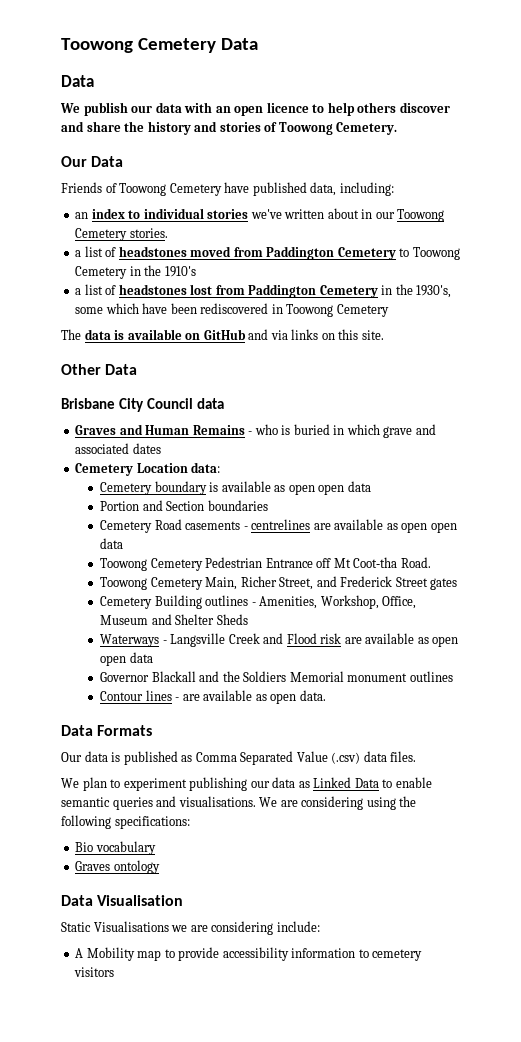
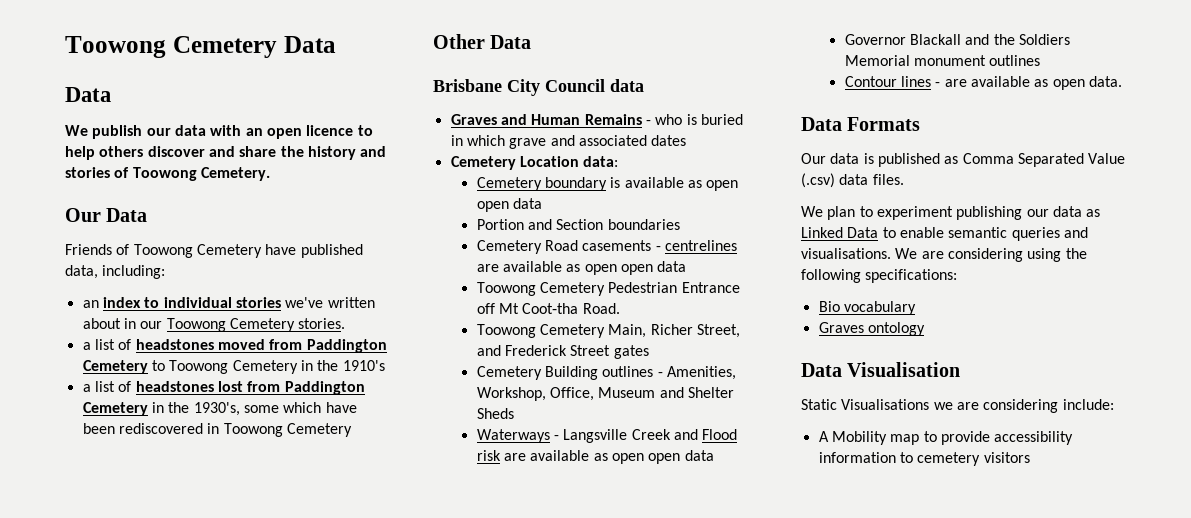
- The data is available on GitHub and via links on this site.

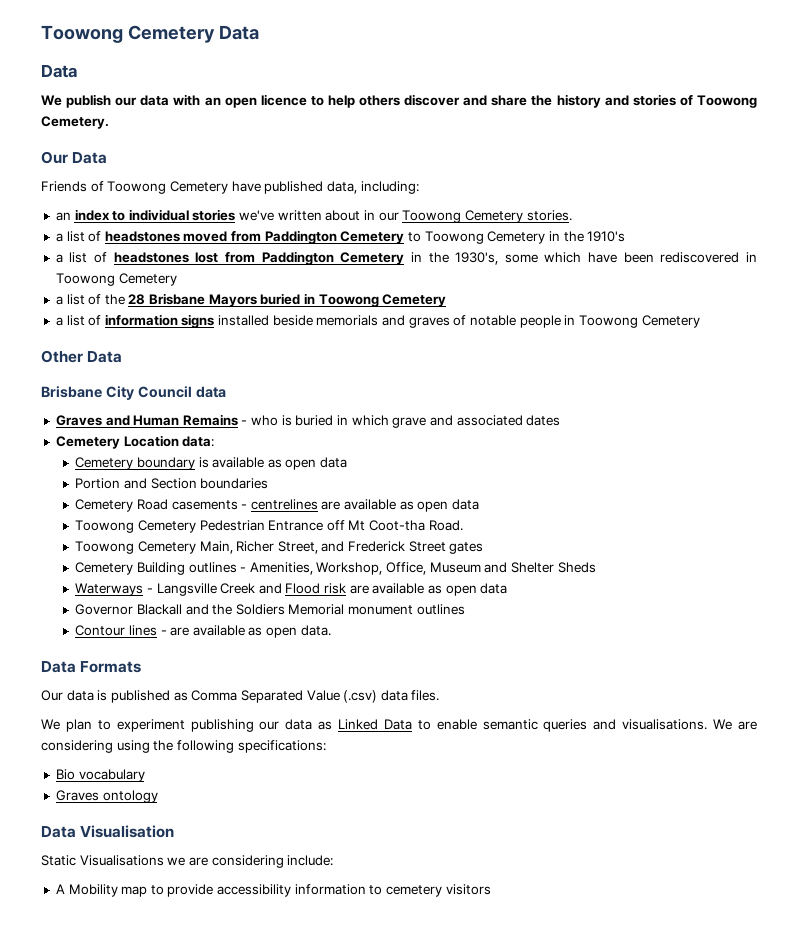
+ a list of the 28 Brisbane Mayors buried in Toowong Cemetery
+ a list of information signs installed beside memorials and graves of notable people in Toowong Cemetery
- Cemetery boundary is available as open open data
+ Cemetery boundary is available as open data
- Cemetery Road casements - centrelines are available as open open data
+ Cemetery Road casements - centrelines are available as open data
- Waterways - Langsville Creek and Flood risk are available as open open data
+ Waterways - Langsville Creek and Flood risk are available as open data

